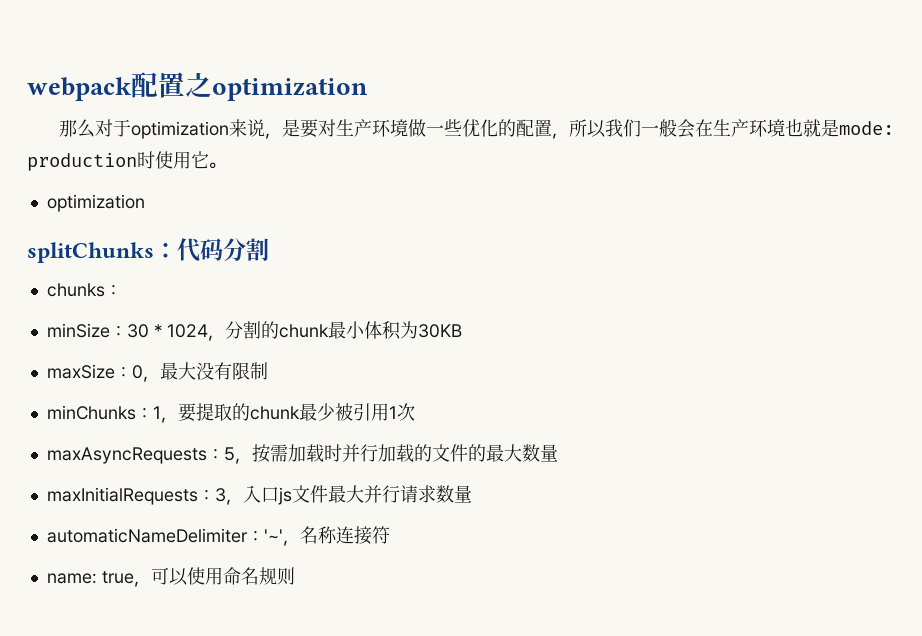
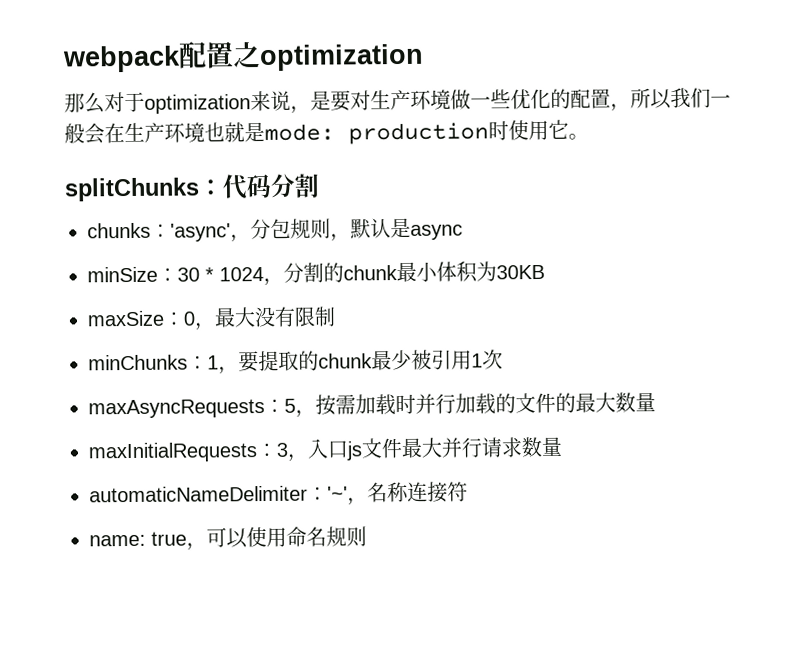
  那么对于optimization来说，是要对生产环境做一些优化的配置，所以我们一般会在生产环境也就是mode: production时使用它。
- optimization
- chunks：
+ chunks：'async'，分包规则，默认是async

